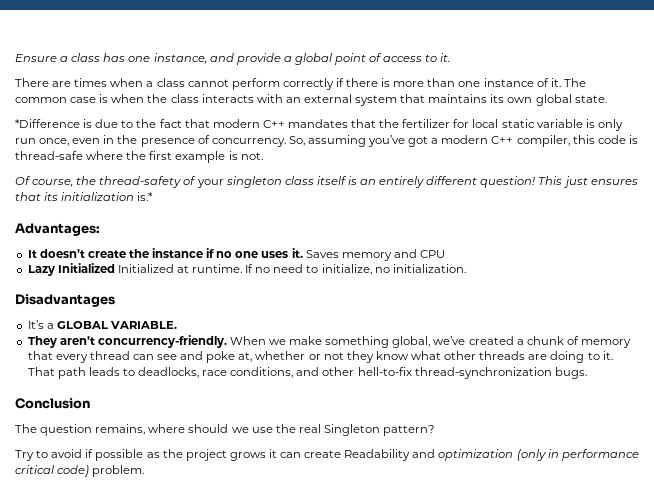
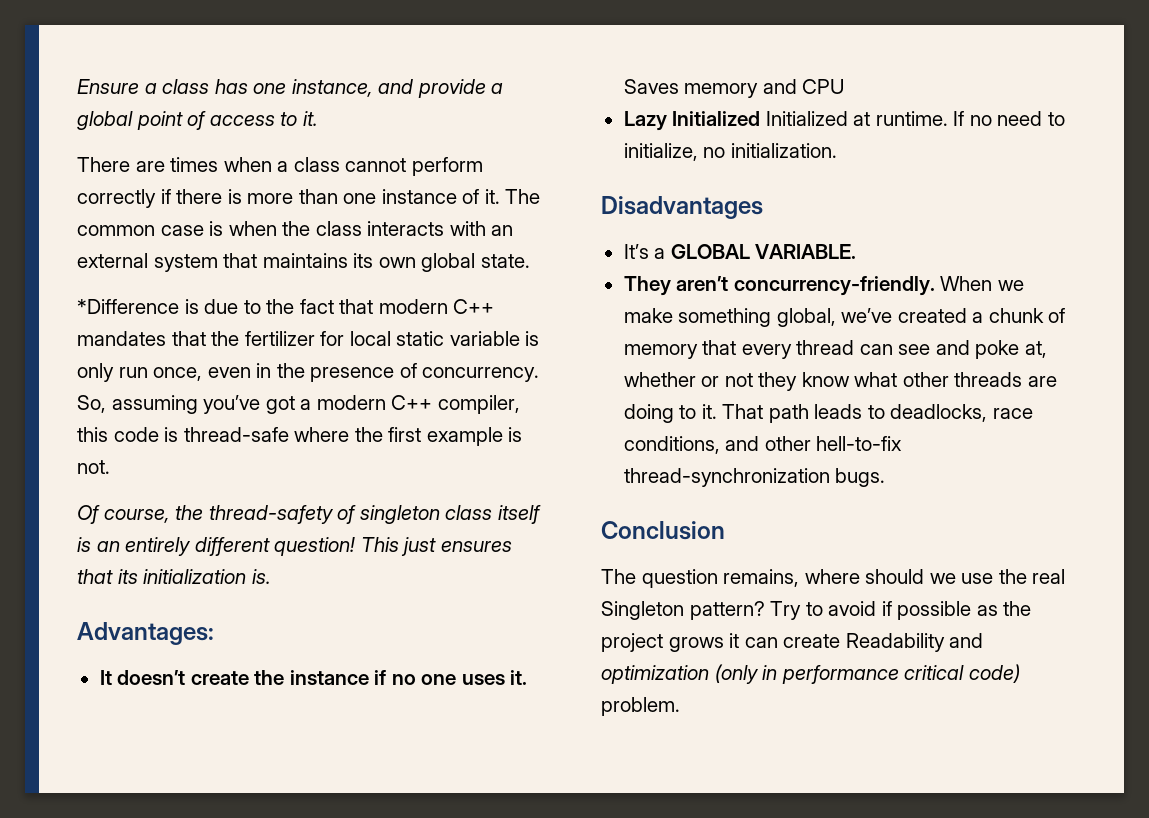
- Of course, the thread-safety of your singleton class itself is an entirely different question!
+ Of course, the thread-safety of singleton class itself is an entirely different question!
- This just ensures that its initialization is.*
+ This just ensures that its initialization is.
- The question remains, where should we use the real Singleton pattern?
- Try to avoid if possible as the project grows it can create Readability and optimization (only in performance critical code) problem.
+ The question remains, where should we use the real Singleton pattern? Try to avoid if possible as the project grows it can create Readability and optimization (only in performance critical code) problem.

